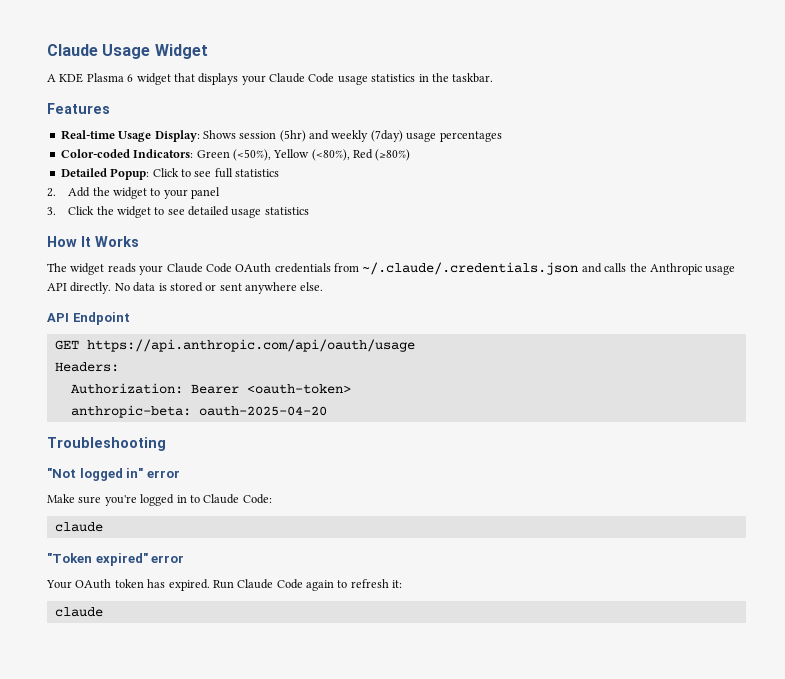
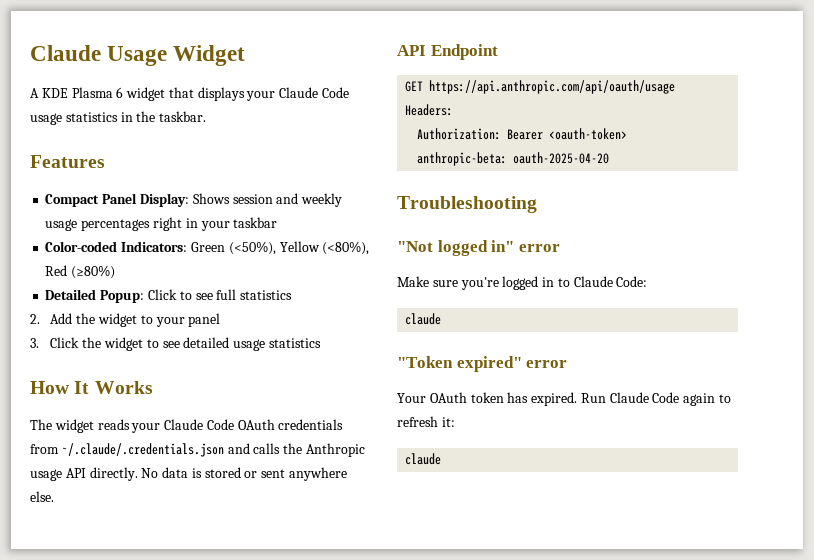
- Real-time Usage Display: Shows session (5hr) and weekly (7day) usage percentages
+ Compact Panel Display: Shows session and weekly usage percentages right in your taskbar

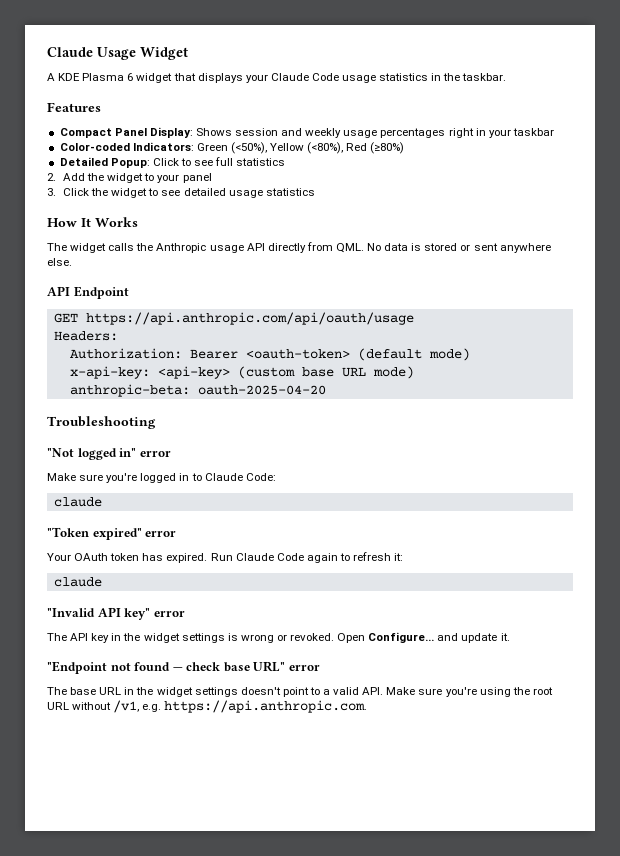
- The widget reads your Claude Code OAuth credentials from ~/.claude/.credentials.json and calls the Anthropic usage API directly. No data is stored or sent anywhere else.
+ The widget calls the Anthropic usage API directly from QML. No data is stored or sent anywhere else.
- Authorization: Bearer <oauth-token>
+ Authorization: Bearer <oauth-token> (default mode)
+ x-api-key: <api-key> (custom base URL mode)
+ "Invalid API key" error
+ The API key in the widget settings is wrong or revoked. Open Configure... and update it.
+ "Endpoint not found — check base URL" error
+ The base URL in the widget settings doesn't point to a valid API. Make sure you're using the root URL without /v1, e.g. https://api.anthropic.com.

